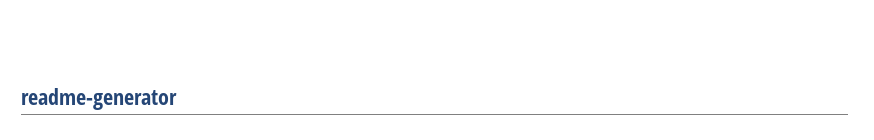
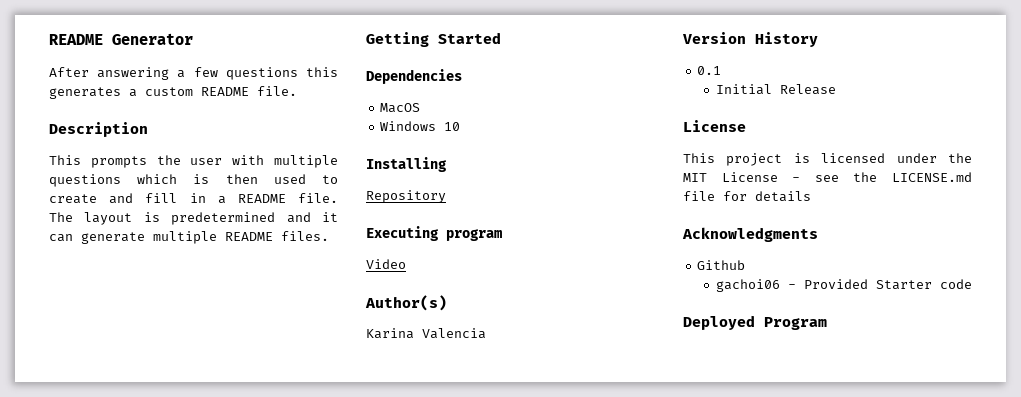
- readme-generator
+ README Generator
+ After answering a few questions this generates a custom README file.
+ Description
+ This prompts the user with multiple questions which is then used to create and fill in a README file. The layout is predetermined and it can generate multiple README files.
+ Getting Started
+ Dependencies
+ MacOS
+ Windows 10
+ Installing
+ Repository
+ Executing program
+ Video
+ Author(s)
+ Karina Valencia
+ Version History
+ 0.1
+ Initial Release
+ License
+ This project is licensed under the MIT License - see the LICENSE.md file for details
+ Acknowledgments
+ Github
+ gachoi06 - Provided Starter code
+ Deployed Program

